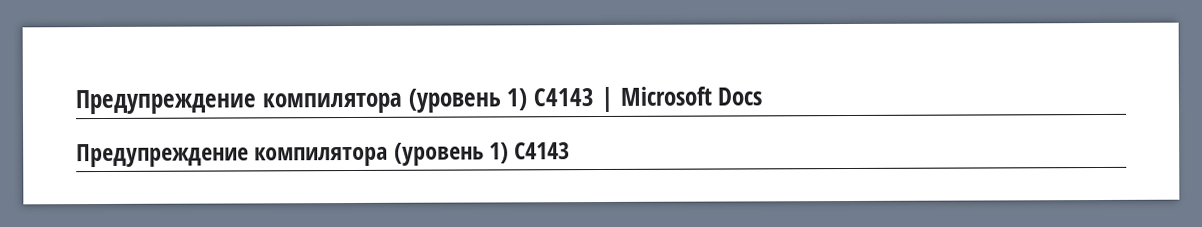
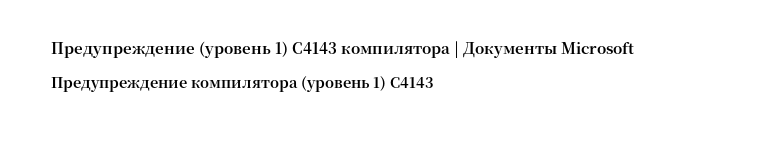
- Предупреждение компилятора (уровень 1) C4143 | Microsoft Docs
+ Предупреждение (уровень 1) C4143 компилятора | Документы Microsoft

